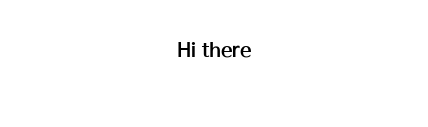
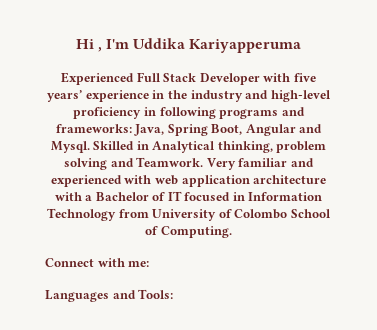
- Hi there
+ Hi , I'm Uddika Kariyapperuma
+ Experienced Full Stack Developer with five years’ experience in the industry and high-level proficiency in following programs and frameworks: Java, Spring Boot, Angular and Mysql. Skilled in Analytical thinking, problem solving and Teamwork. Very familiar and experienced with web application architecture with a Bachelor of IT focused in Information Technology from University of Colombo School of Computing.
+ Connect with me:
+ Languages and Tools:

